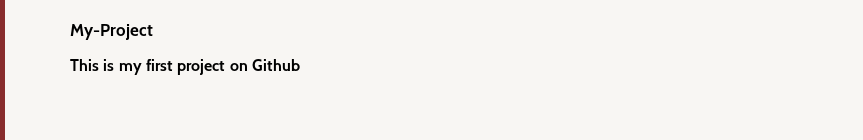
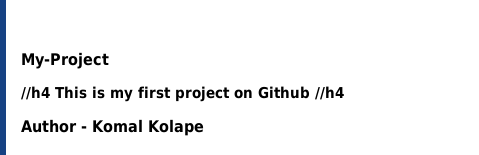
- This is my first project on Github
+ //h4 This is my first project on Github //h4
+ Author - Komal Kolape

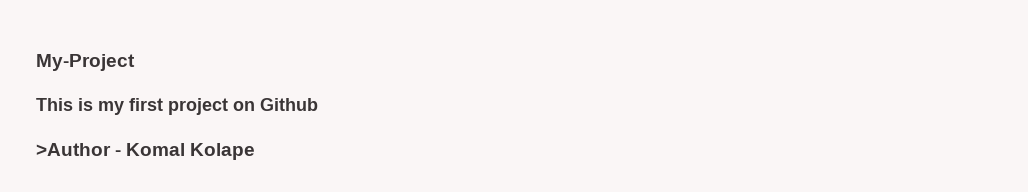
- //h4 This is my first project on Github //h4
- Author - Komal Kolape
+ This is my first project on Github
+ >Author - Komal Kolape

